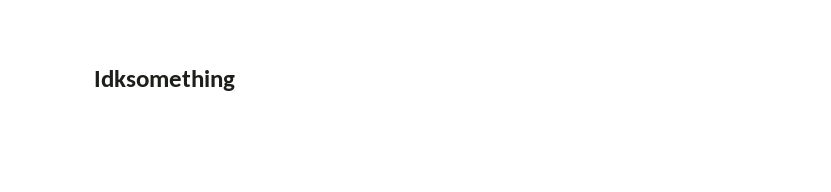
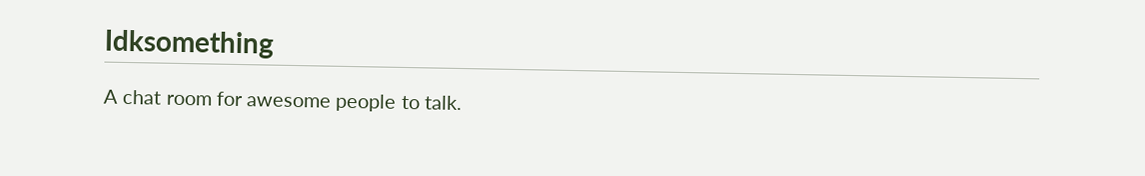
+ A chat room for awesome people to talk.

